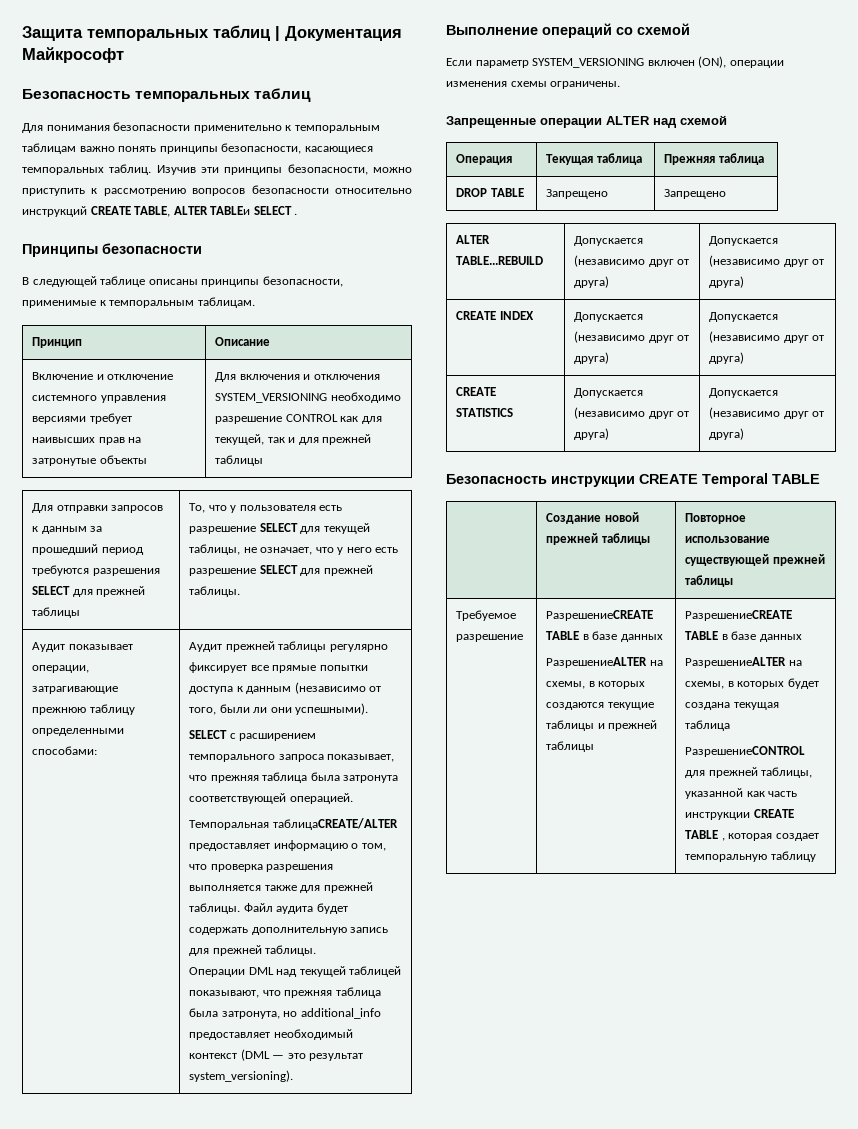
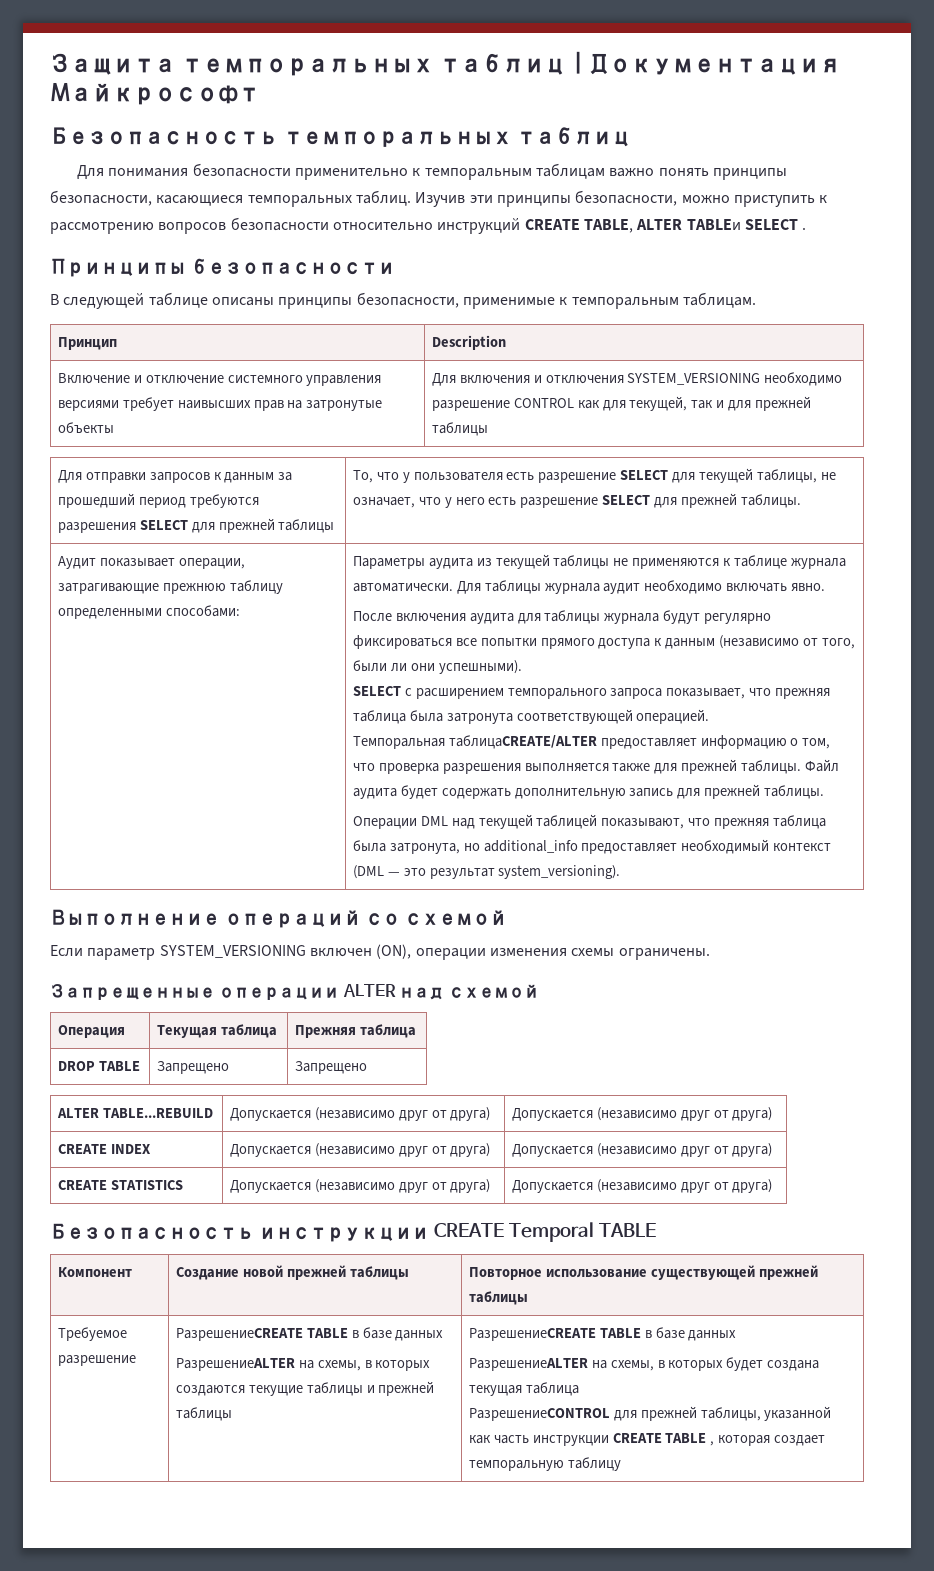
- Принцип | Описание
+ Принцип | Description
- Аудит прежней таблицы регулярно фиксирует все прямые попытки доступа к данным (независимо от того, были ли они успешными).
+ Параметры аудита из текущей таблицы не применяются к таблице журнала автоматически. Для таблицы журнала аудит необходимо включать явно.
+ После включения аудита для таблицы журнала будут регулярно фиксироваться все попытки прямого доступа к данным (независимо от того, были ли они успешными).
- | Создание новой прежней таблицы | Повторное использование существующей прежней таблицы
+ Компонент | Создание новой прежней таблицы | Повторное использование существующей прежней таблицы

